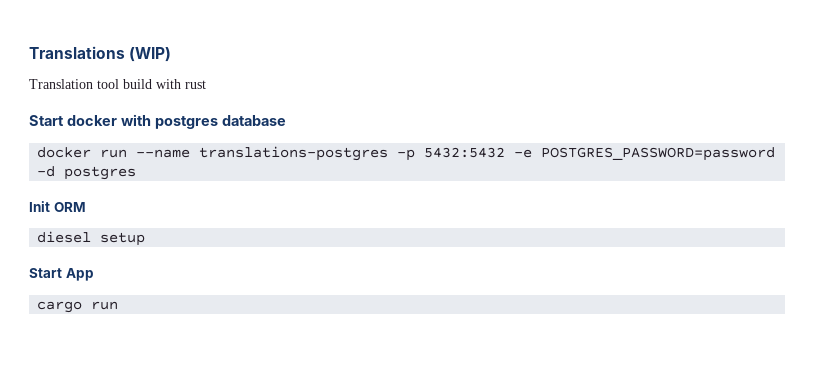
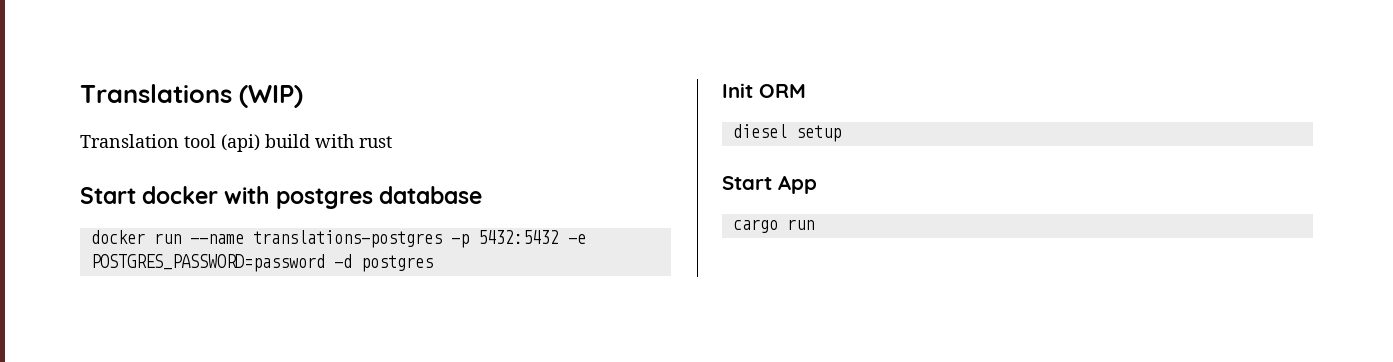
- Translation tool build with rust
+ Translation tool (api) build with rust

